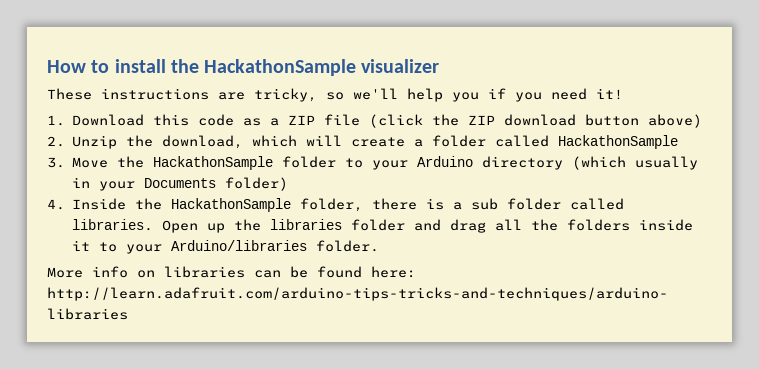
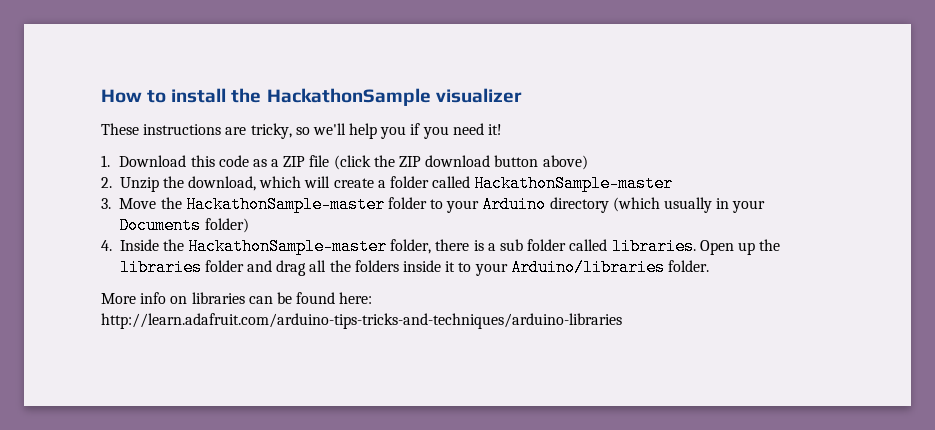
- 2. Unzip the download, which will create a folder called HackathonSample
+ 2. Unzip the download, which will create a folder called HackathonSample-master
- 3. Move the HackathonSample folder to your Arduino directory (which usually in your Documents folder)
+ 3. Move the HackathonSample-master folder to your Arduino directory (which usually in your Documents folder)
- 4. Inside the HackathonSample folder, there is a sub folder called libraries.
+ 4. Inside the HackathonSample-master folder, there is a sub folder called libraries.

